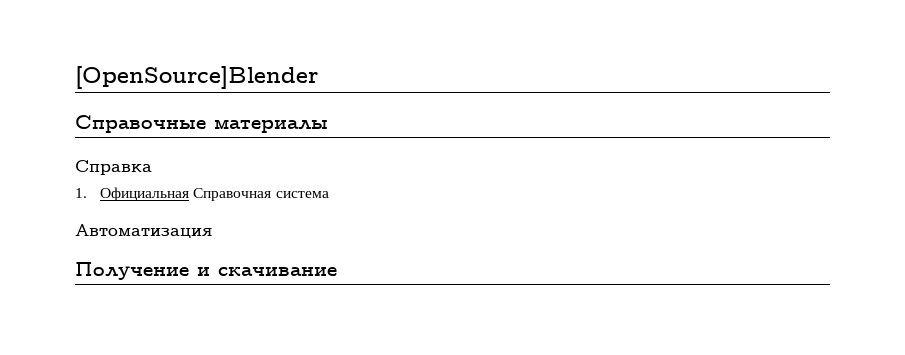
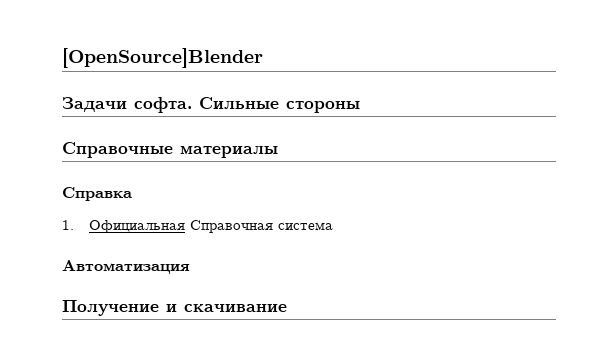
+ Задачи софта. Сильные стороны

